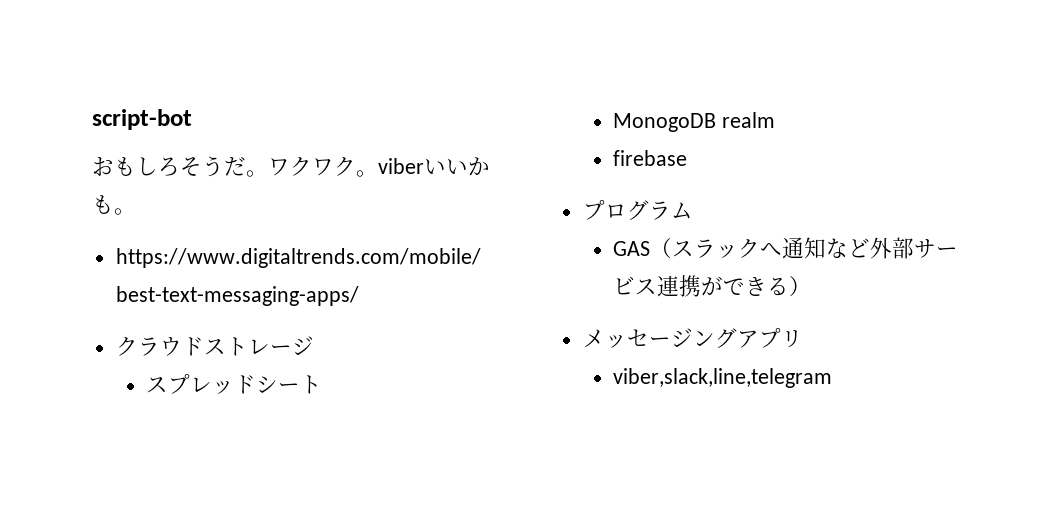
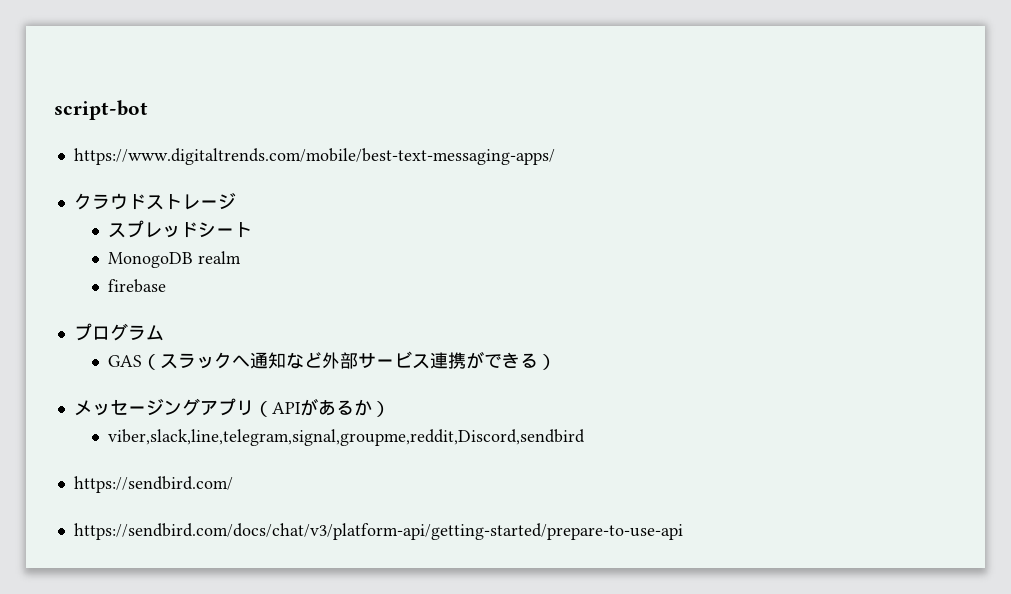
- おもしろそうだ。ワクワク。viberいいかも。
- メッセージングアプリ
- viber,slack,line,telegram
+ メッセージングアプリ（APIがあるか）
+ viber,slack,line,telegram,signal,groupme,reddit,Discord,sendbird
+ https://sendbird.com/
+ https://sendbird.com/docs/chat/v3/platform-api/getting-started/prepare-to-use-api

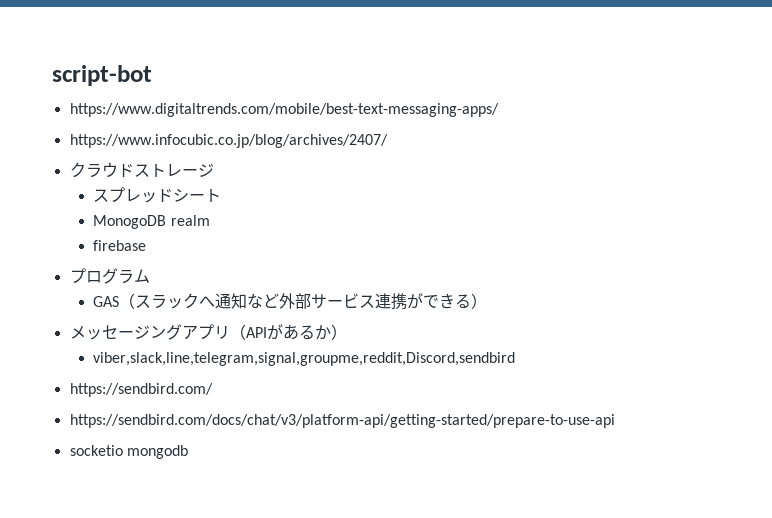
+ https://www.infocubic.co.jp/blog/archives/2407/
+ socketio mongodb

